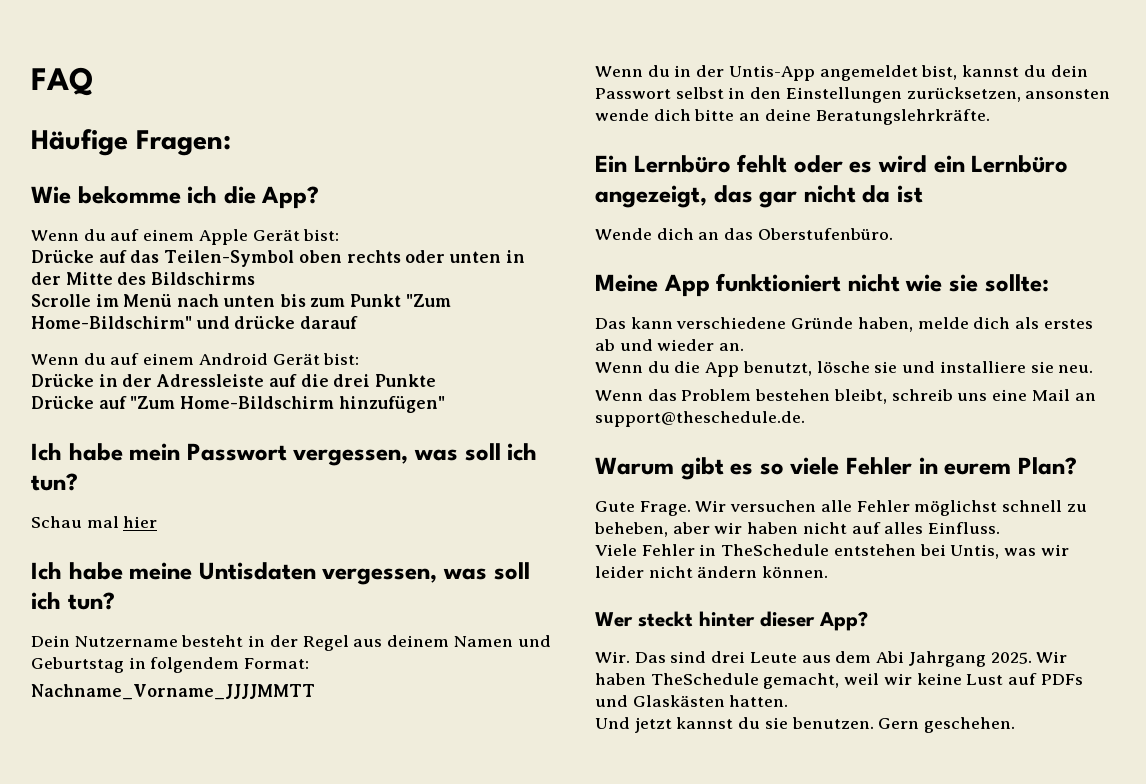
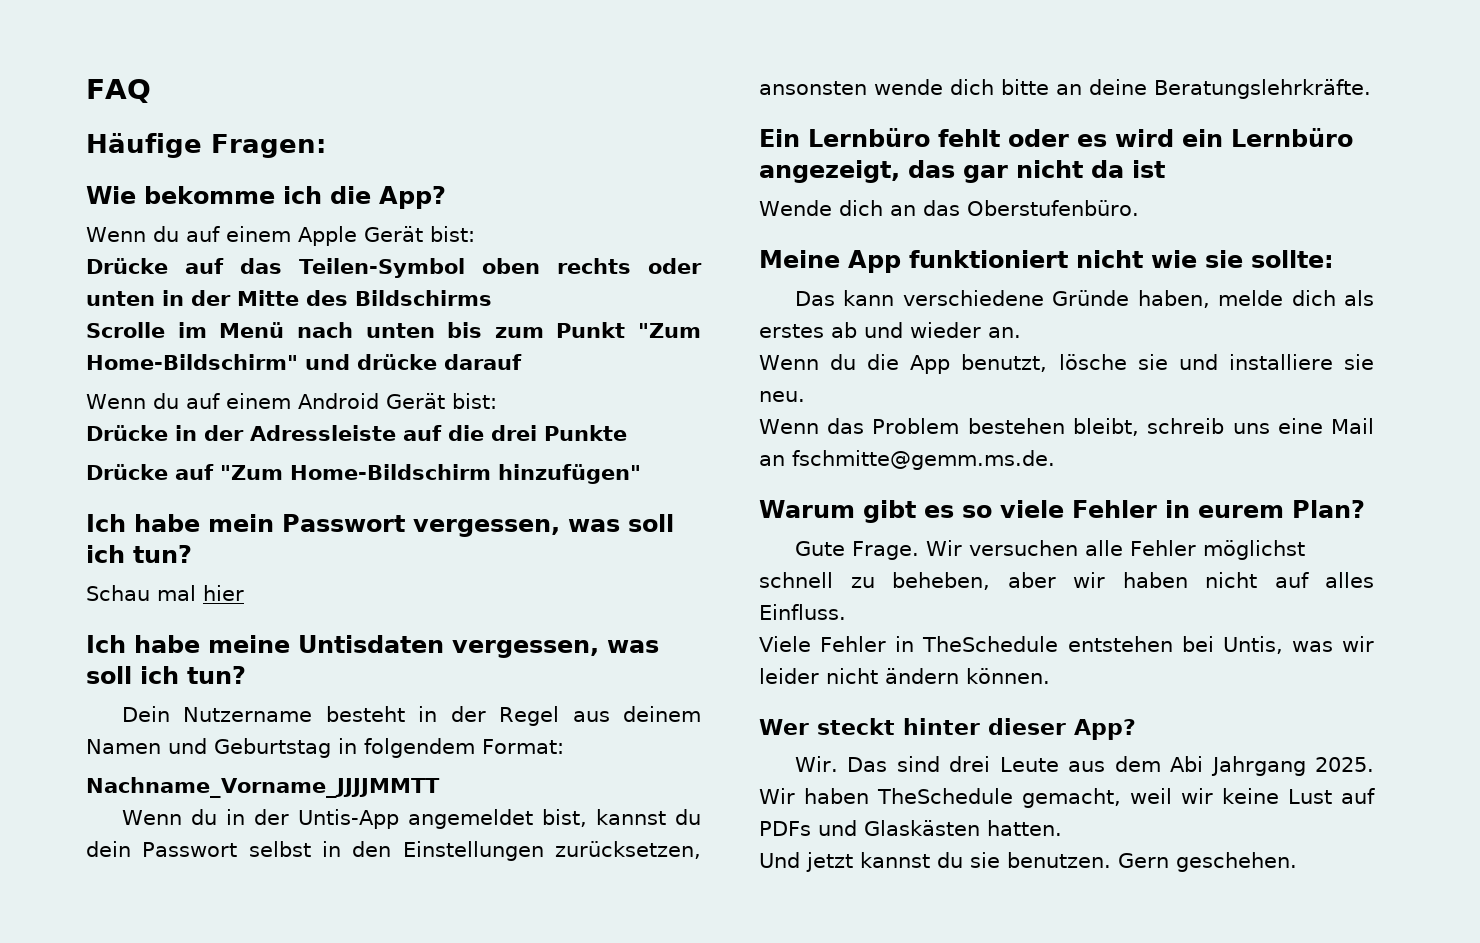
- Wenn das Problem bestehen bleibt, schreib uns eine Mail an support@theschedule.de.
+ Wenn das Problem bestehen bleibt, schreib uns eine Mail an fschmitte@gemm.ms.de.

